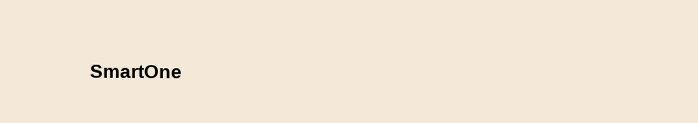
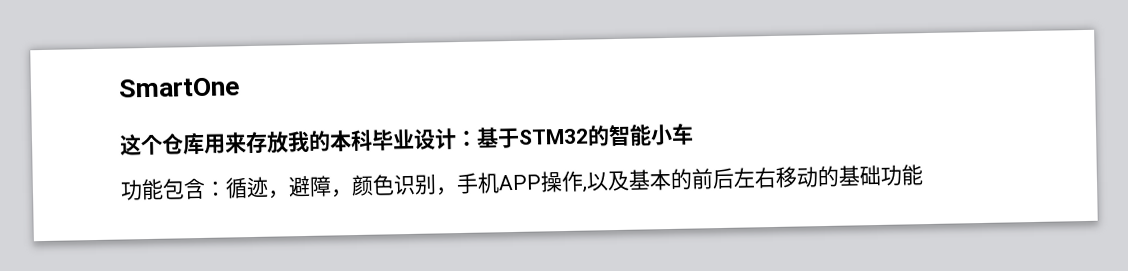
+ 这个仓库用来存放我的本科毕业设计：基于STM32的智能小车
+ 功能包含：循迹，避障，颜色识别，手机APP操作,以及基本的前后左右移动的基础功能

